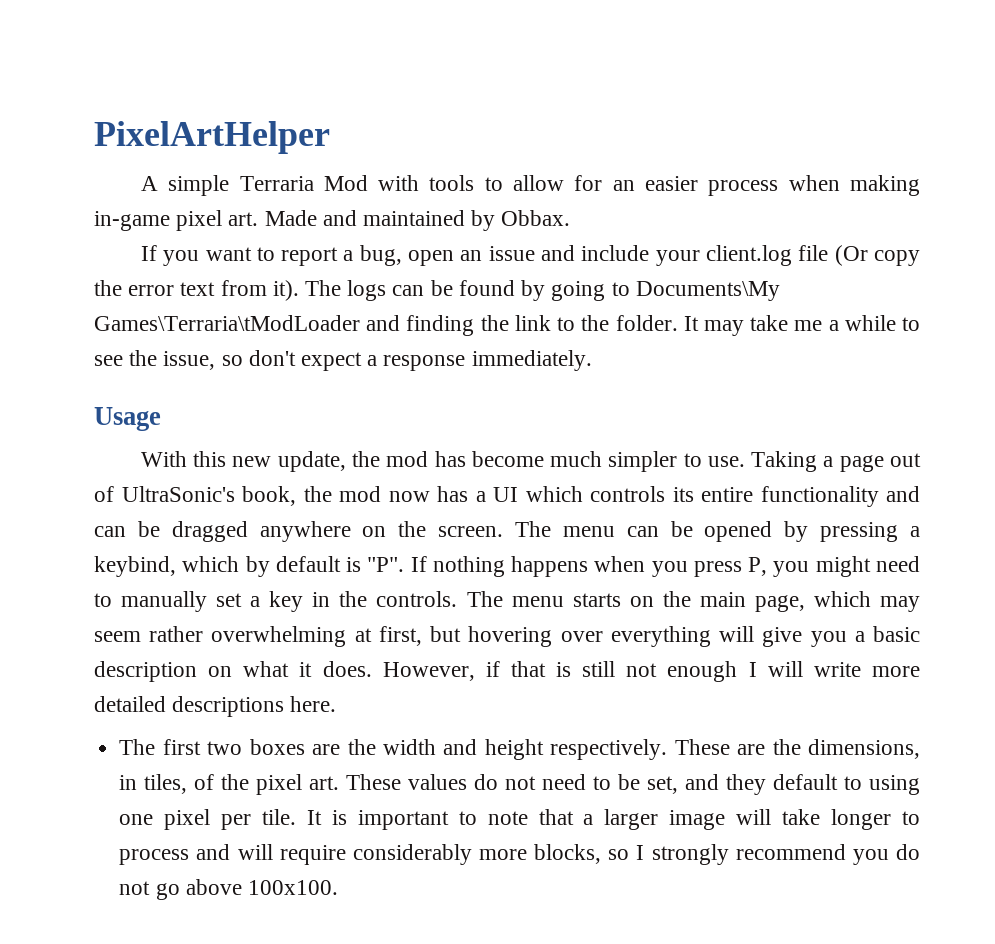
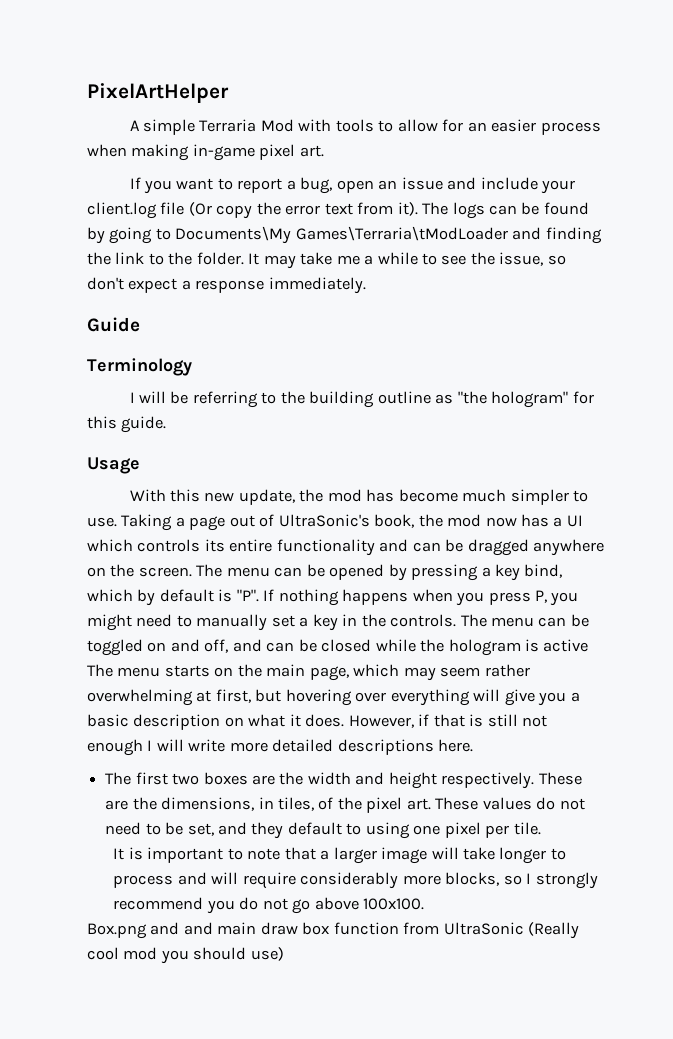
- A simple Terraria Mod with tools to allow for an easier process when making in-game pixel art. Made and maintained by Obbax.
+ A simple Terraria Mod with tools to allow for an easier process when making in-game pixel art.
+ Guide
+ Terminology
+ I will be referring to the building outline as "the hologram" for this guide.
- The menu can be opened by pressing a keybind, which by default is "P". If nothing happens when you press P, you might need to manually set a key in the controls.
+ The menu can be opened by pressing a key bind, which by default is "P". If nothing happens when you press P, you might need to manually set a key in the controls.
- The menu starts on the main page, which may seem rather overwhelming at first, but hovering over everything will give you a basic description on what it does.
+ The menu can be toggled on and off, and can be closed while the hologram is active The menu starts on the main page, which may seem rather overwhelming at first, but hovering over everything will give you a basic description on what it does.
- These are the dimensions, in tiles, of the pixel art. These values do not need to be set, and they default to using one pixel per tile. It is important to note that a larger image will take longer to process and will require considerably more blocks, so I strongly recommend you do not go above 100x100.
+ These are the dimensions, in tiles, of the pixel art. These values do not need to be set, and they default to using one pixel per tile.
+ It is important to note that a larger image will take longer to process and will require considerably more blocks, so I strongly recommend you do not go above 100x100.
+ Box.png and and main draw box function from UltraSonic (Really cool mod you should use)

